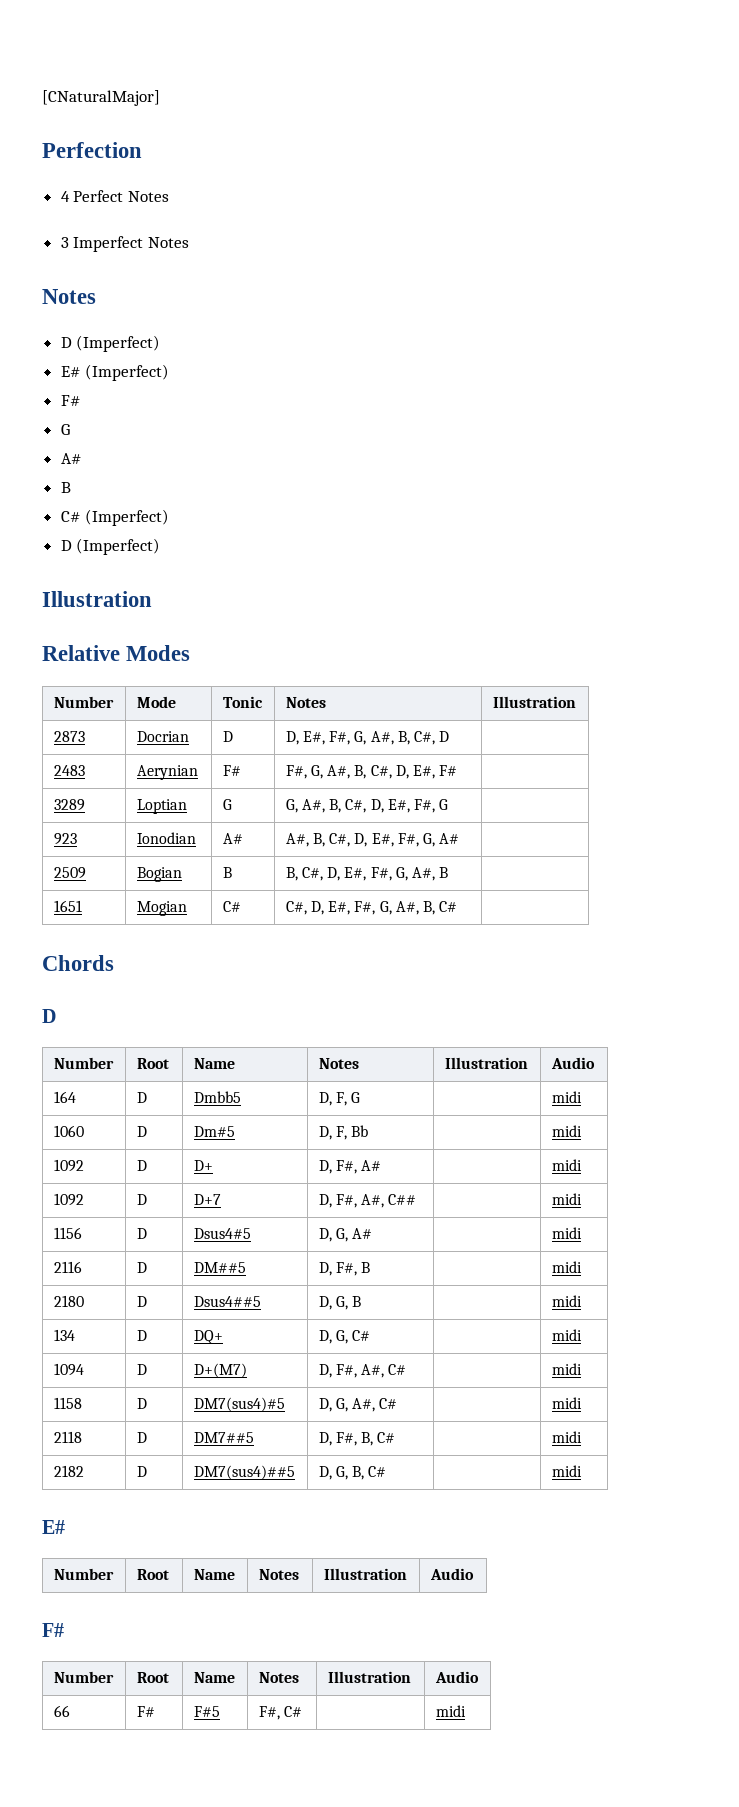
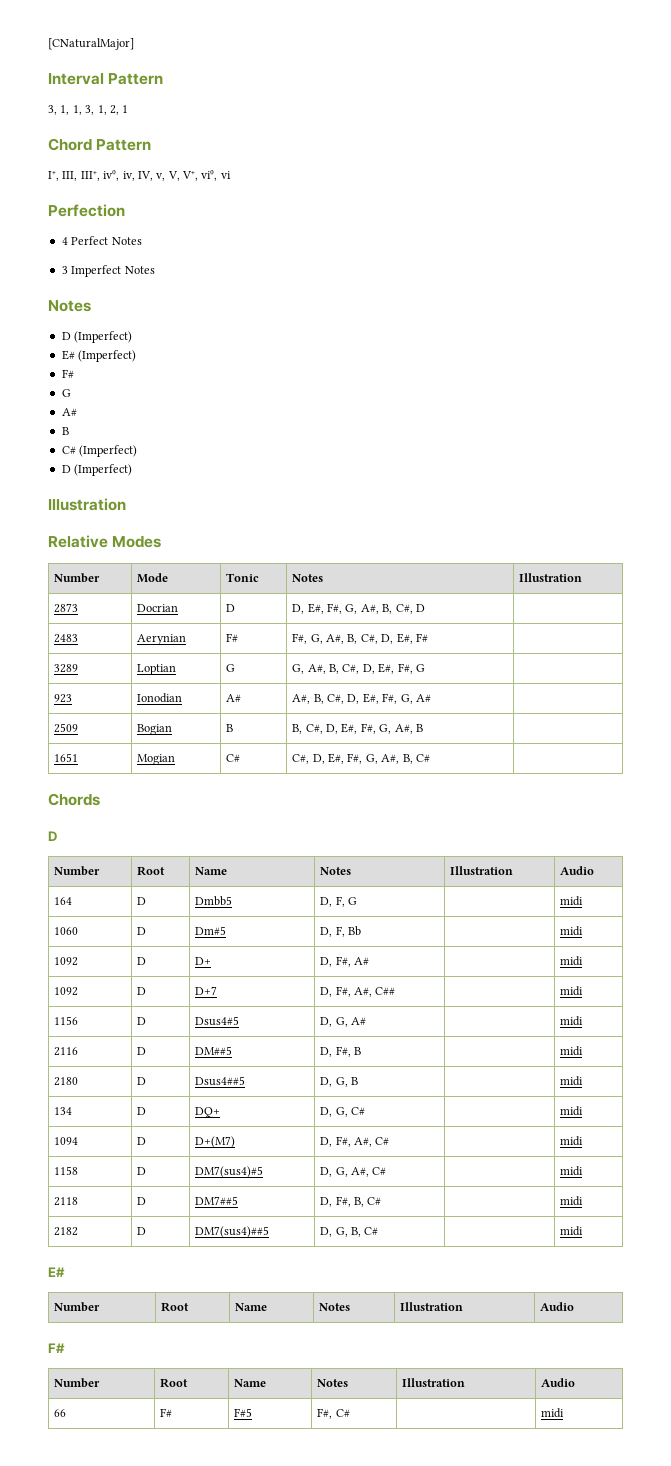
+ Interval Pattern
+ 3, 1, 1, 3, 1, 2, 1
+ Chord Pattern
+ I⁺, III, III⁺, iv⁰, iv, IV, v, V, V⁺, vi⁰, vi

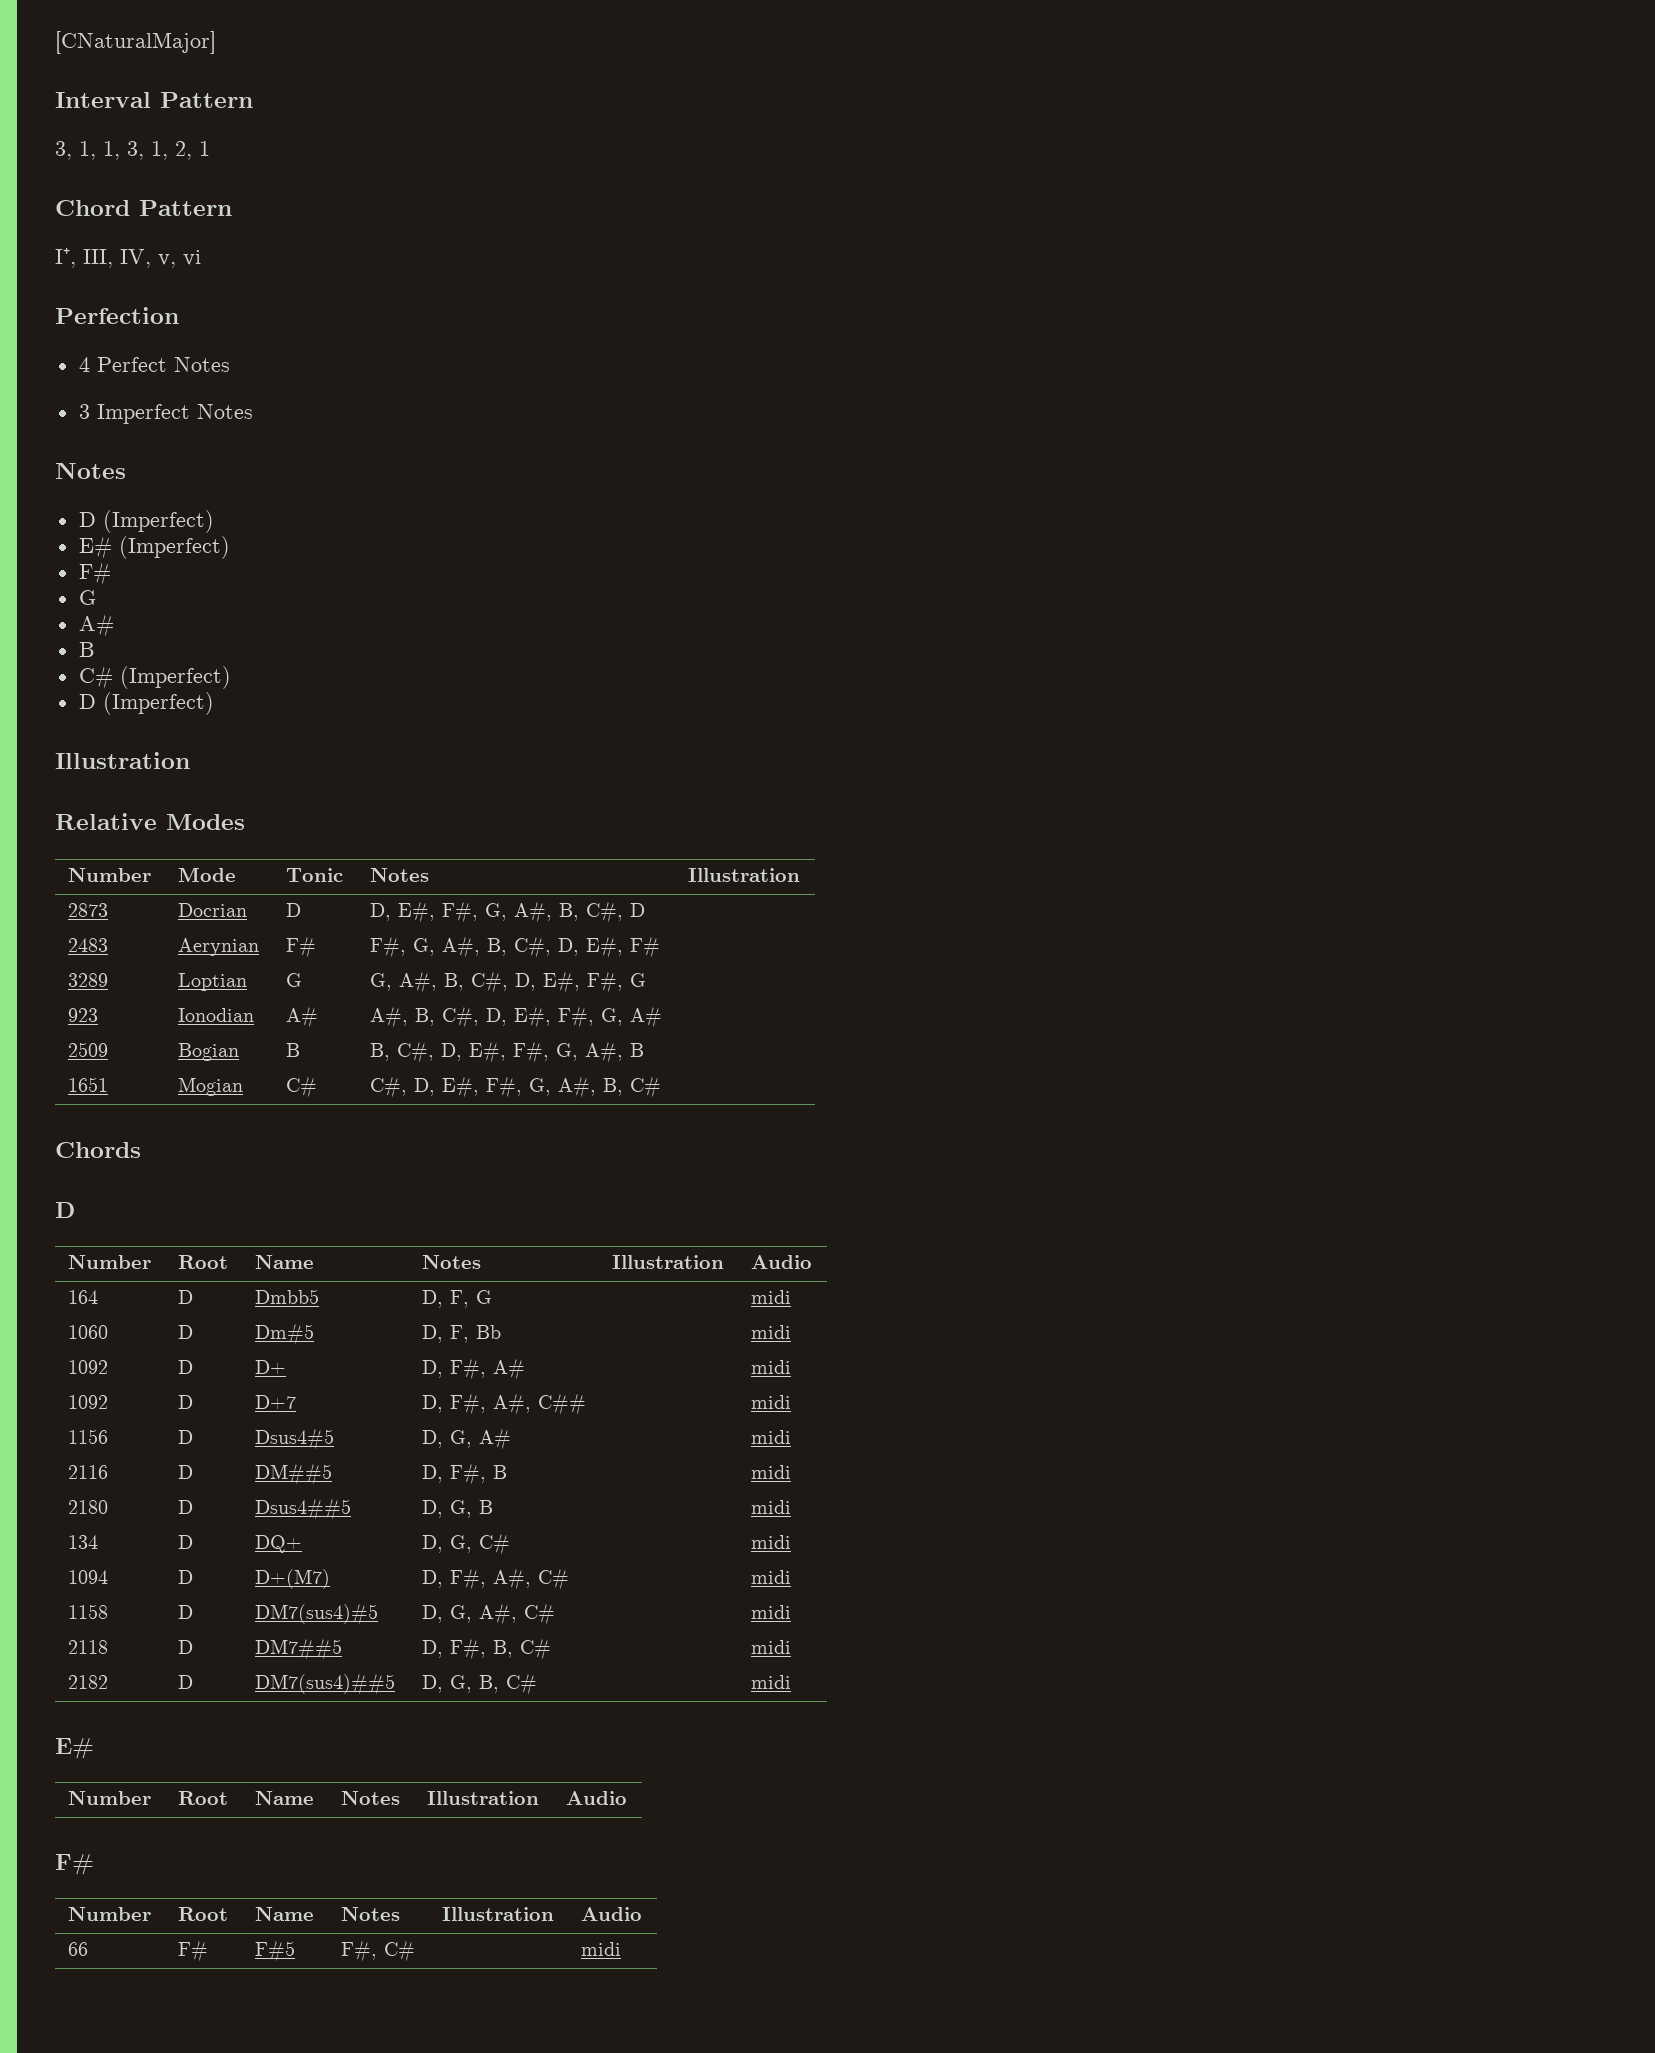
- I⁺, III, III⁺, iv⁰, iv, IV, v, V, V⁺, vi⁰, vi
+ I⁺, III, IV, v, vi

